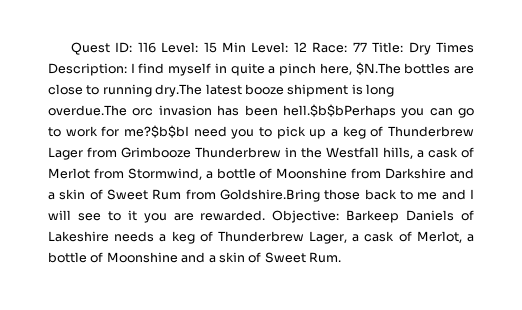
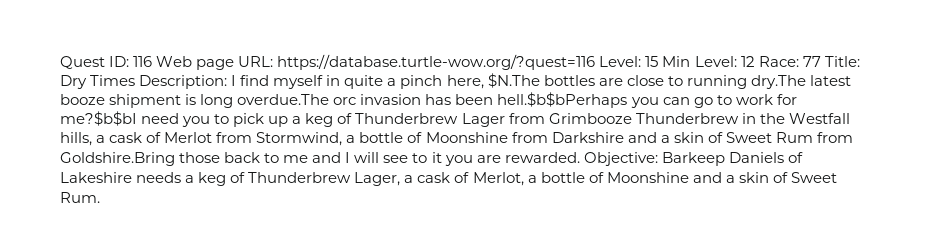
- 116 Level:
+ 116 Web page URL: https://database.turtle-wow.org/?quest=116 Level:

